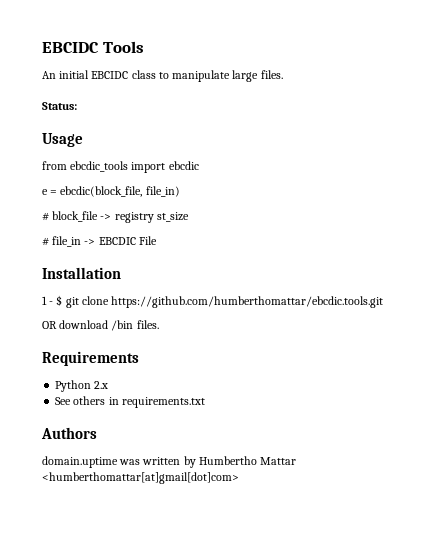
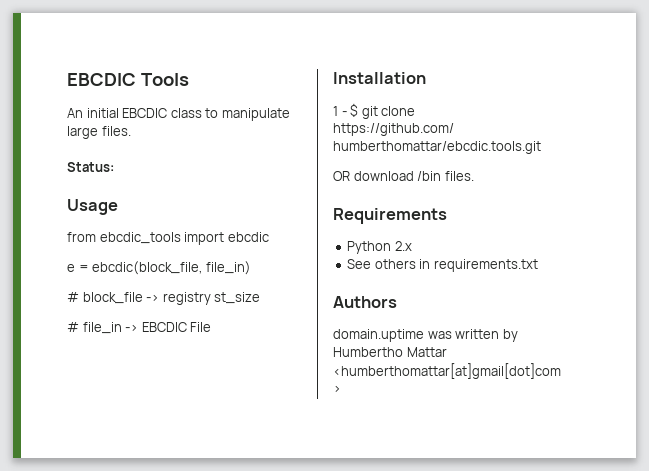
- EBCIDC Tools
+ EBCDIC Tools
- An initial EBCIDC class to manipulate large files.
+ An initial EBCDIC class to manipulate large files.

